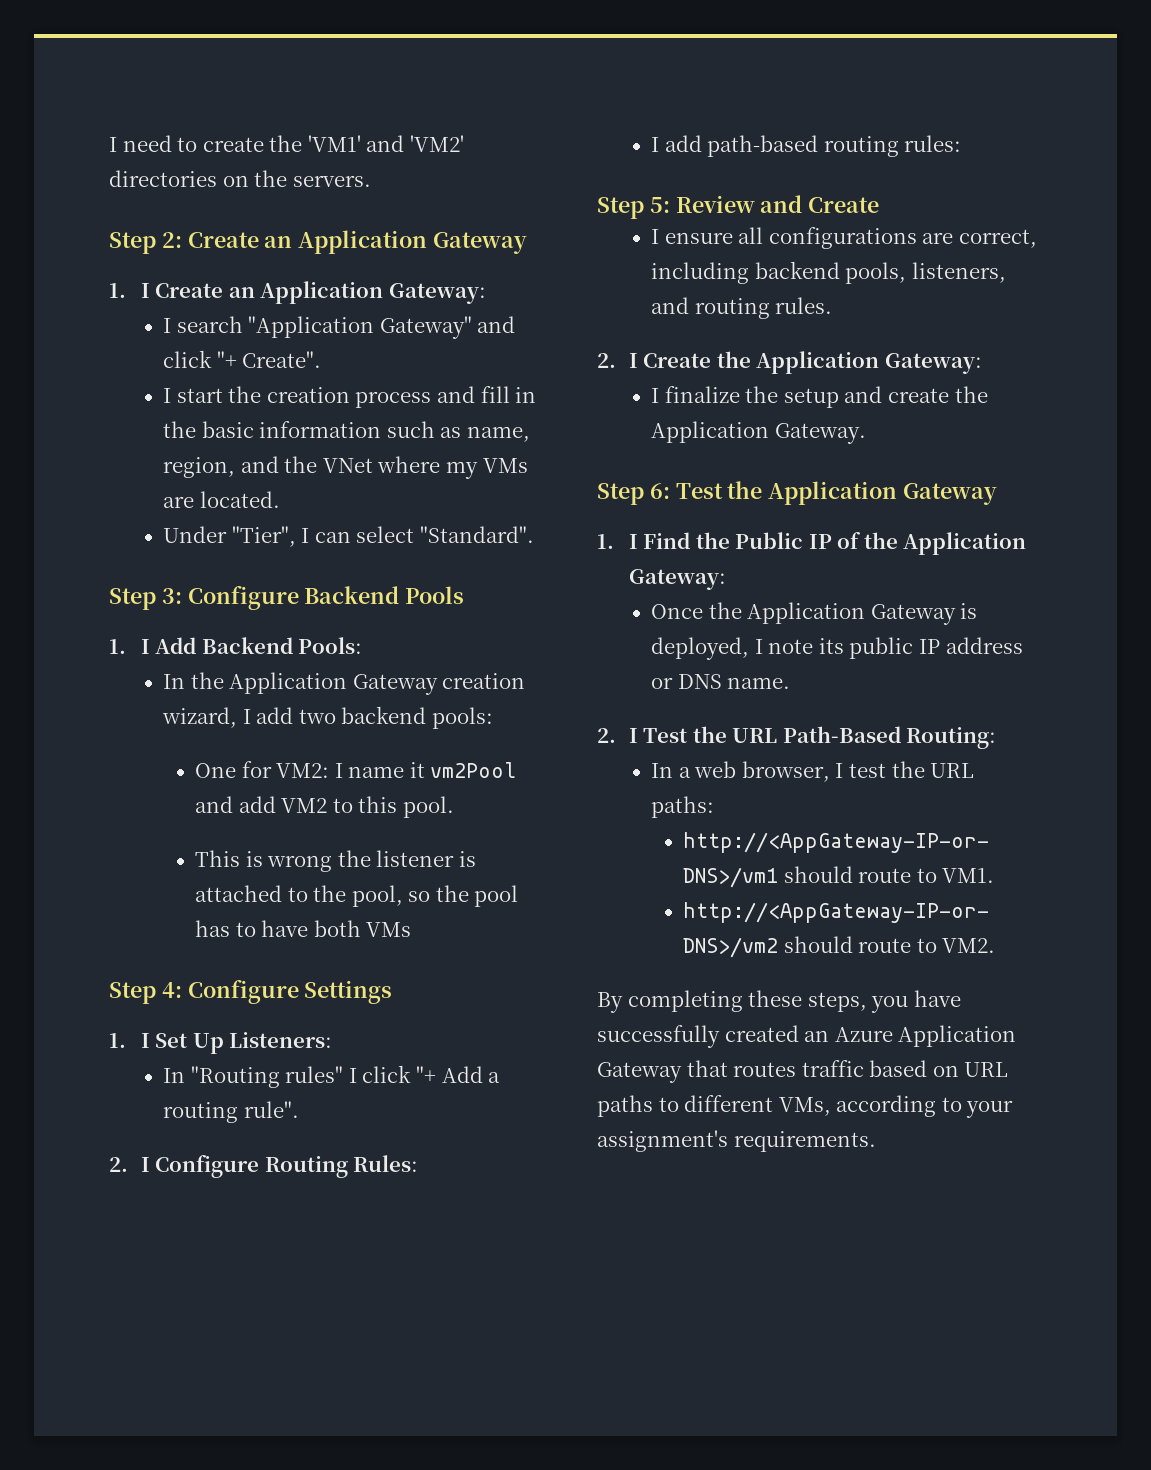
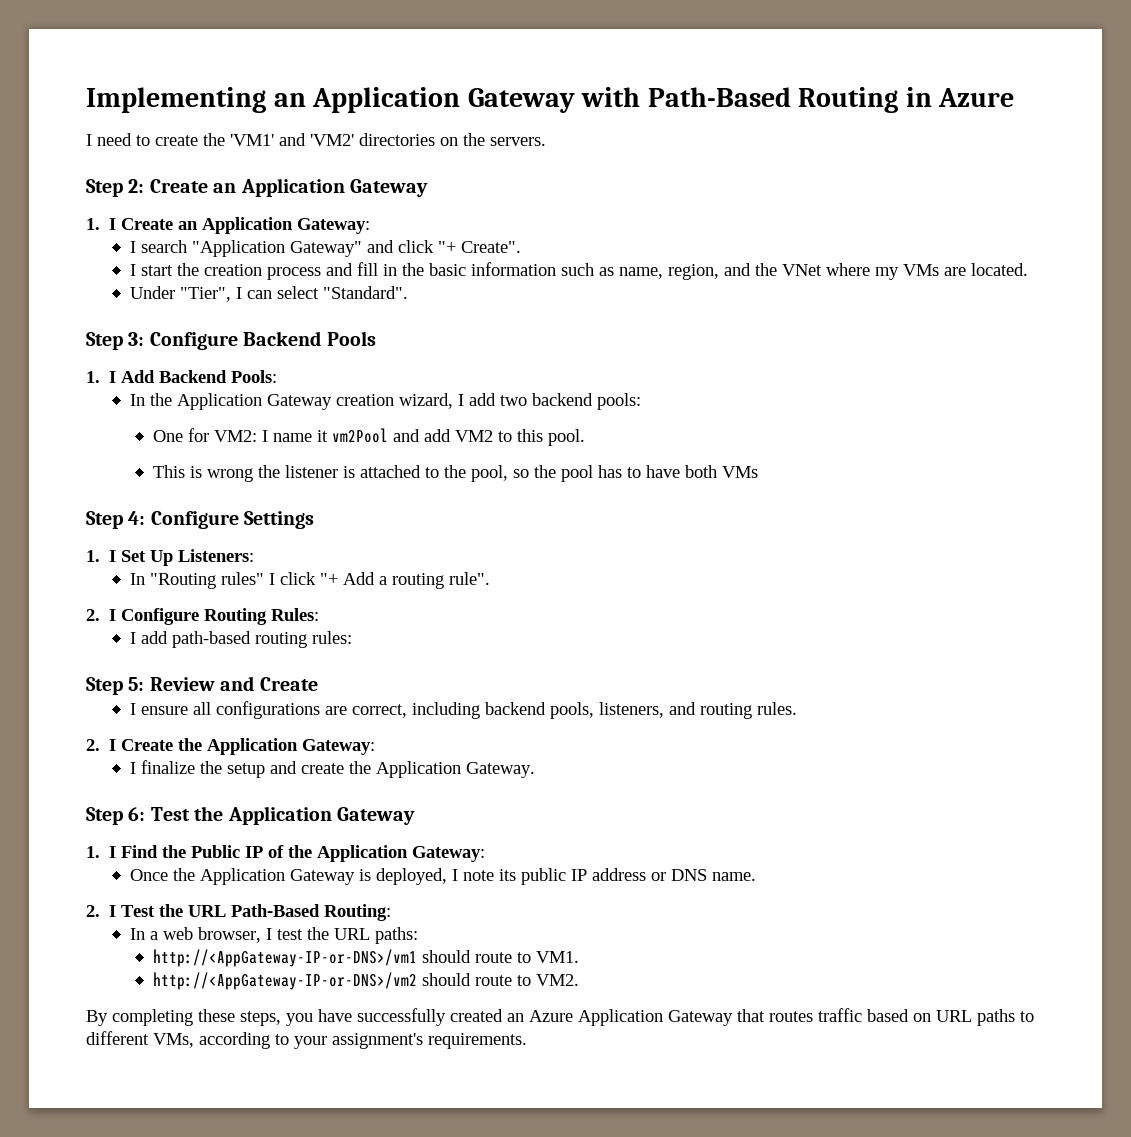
+ Implementing an Application Gateway with Path-Based Routing in Azure

